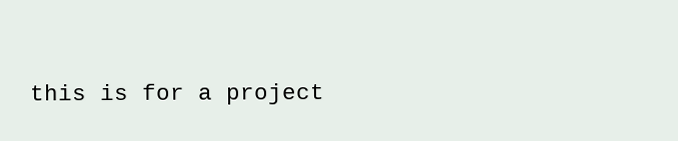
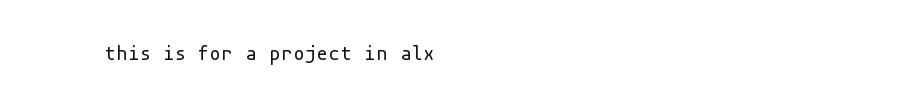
- this is for a project
+ this is for a project in alx

